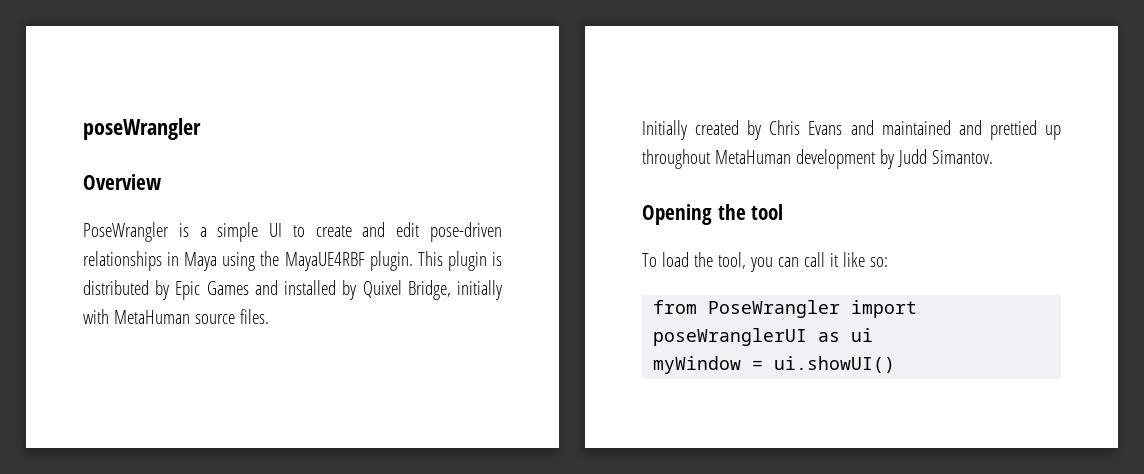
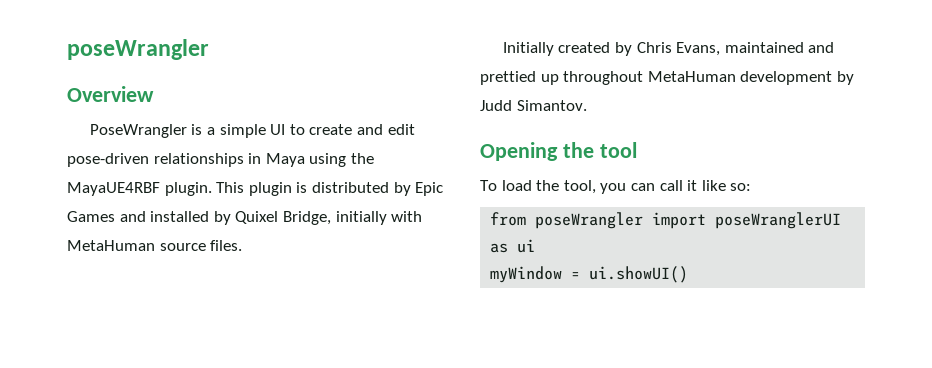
- Initially created by Chris Evans and maintained and prettied up throughout MetaHuman development by Judd Simantov.
+ Initially created by Chris Evans, maintained and prettied up throughout MetaHuman development by Judd Simantov.
- from PoseWrangler import poseWranglerUI as ui
+ from poseWrangler import poseWranglerUI as ui

